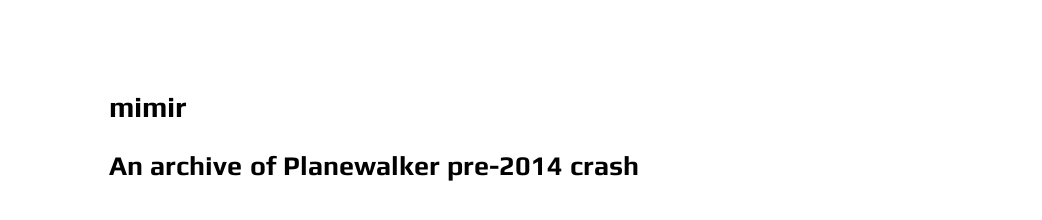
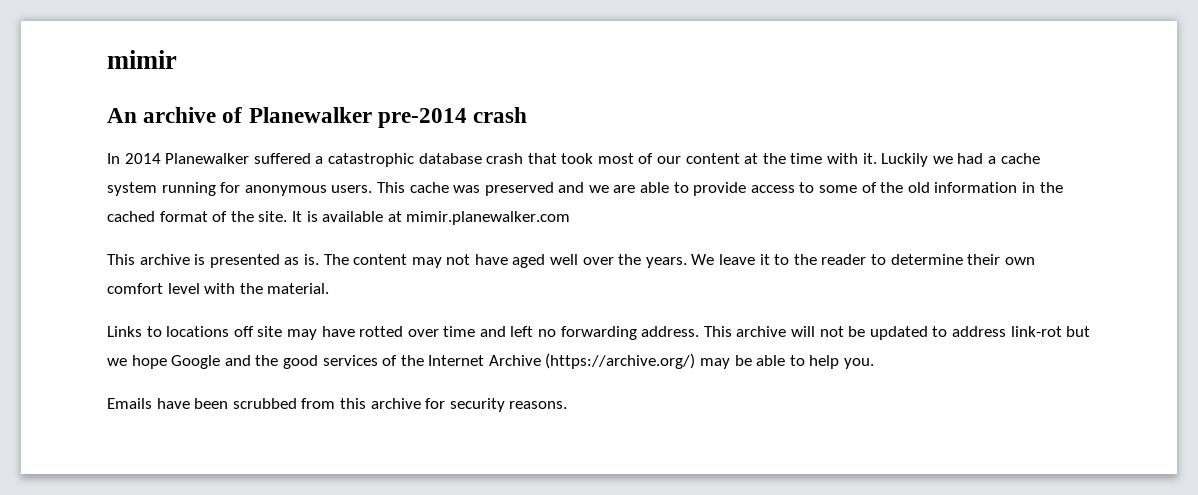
+ In 2014 Planewalker suffered a catastrophic database crash that took most of our content at the time with it. Luckily we had a cache system running for anonymous users. This cache was preserved and we are able to provide access to some of the old information in the cached format of the site. It is available at mimir.planewalker.com
+ This archive is presented as is. The content may not have aged well over the years. We leave it to the reader to determine their own comfort level with the material.
+ Links to locations off site may have rotted over time and left no forwarding address. This archive will not be updated to address link-rot but we hope Google and the good services of the Internet Archive (https://archive.org/) may be able to help you.
+ Emails have been scrubbed from this archive for security reasons.

